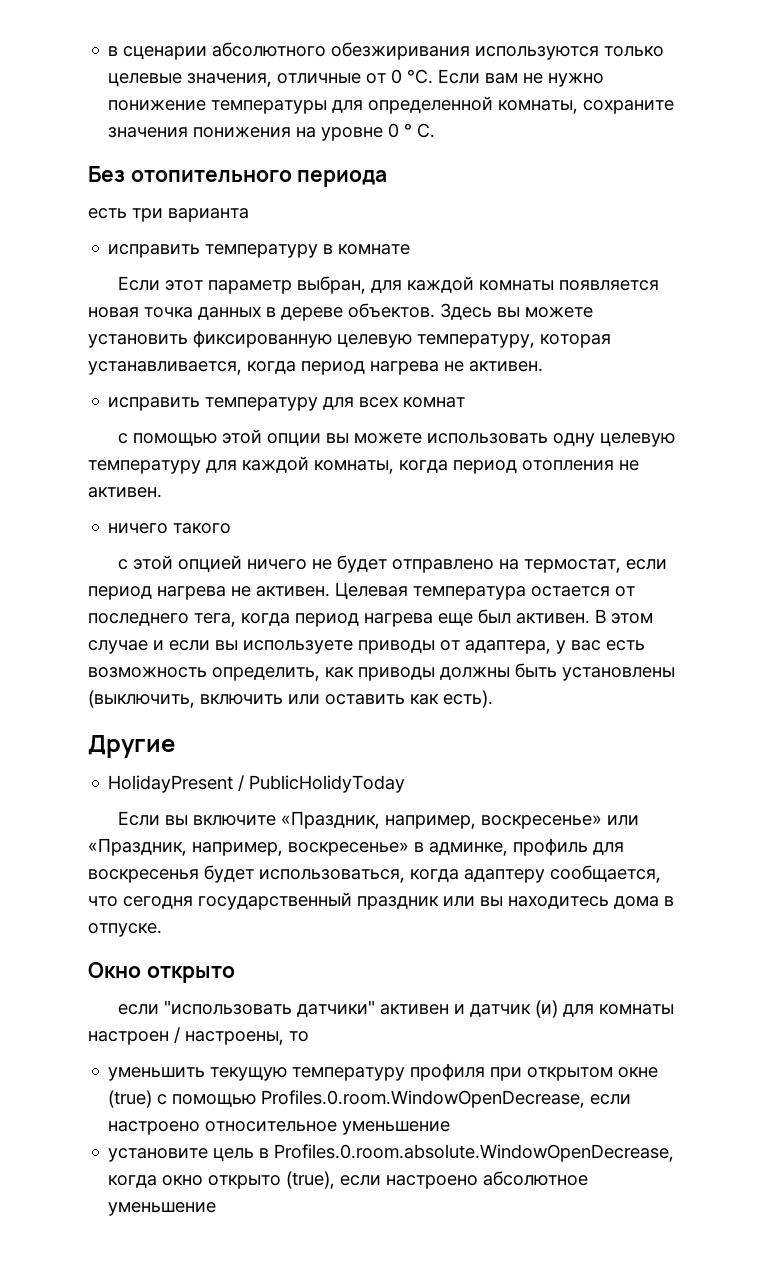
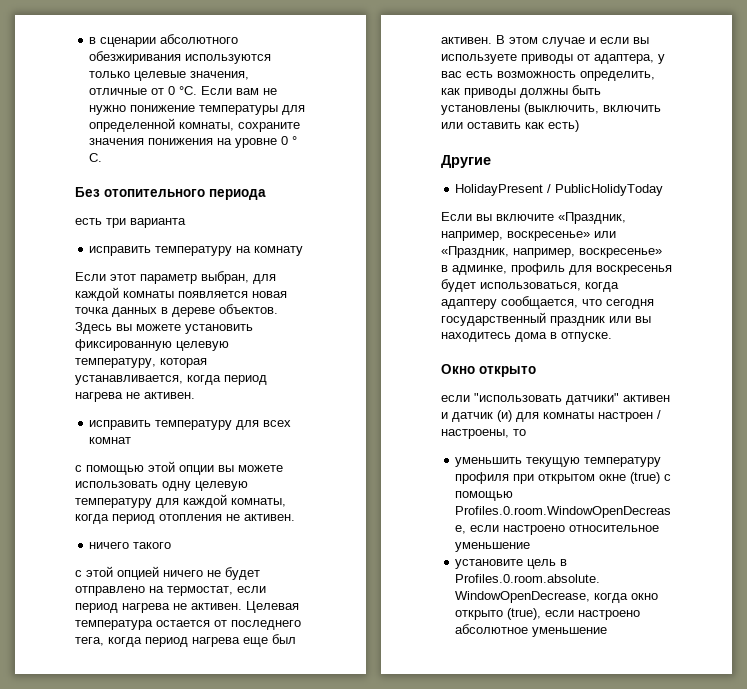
- исправить температуру в комнате
+ исправить температуру на комнату
- В этом случае и если вы используете приводы от адаптера, у вас есть возможность определить, как приводы должны быть установлены (выключить, включить или оставить как есть).
+ В этом случае и если вы используете приводы от адаптера, у вас есть возможность определить, как приводы должны быть установлены (выключить, включить или оставить как есть)

